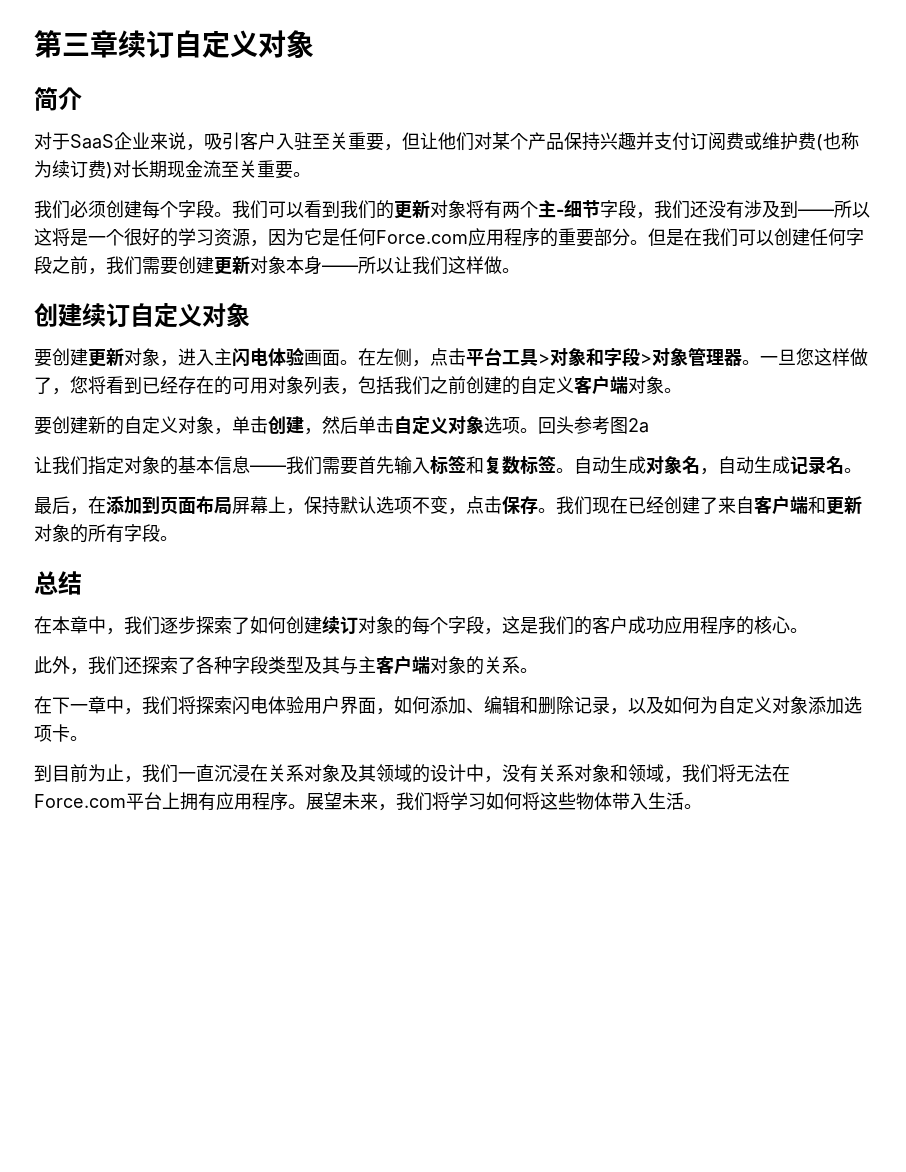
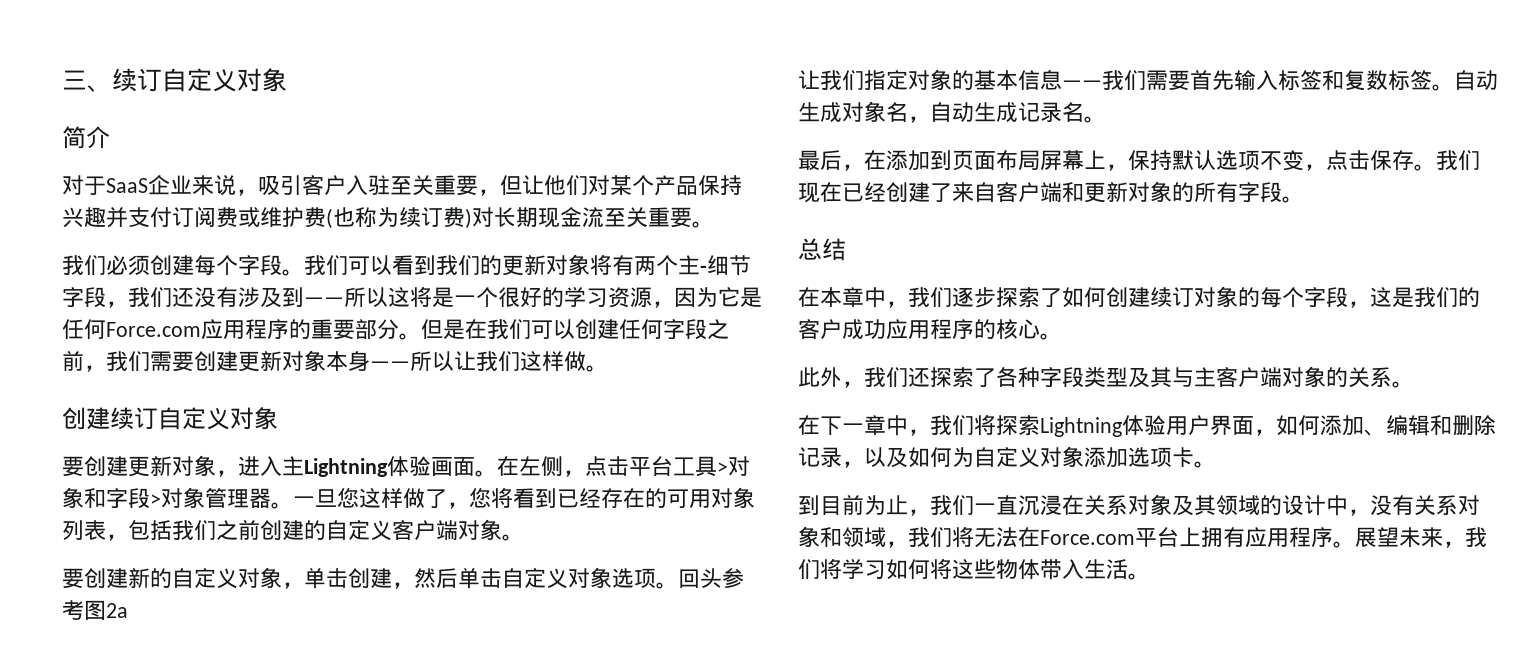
- 第三章续订自定义对象
+ 三、续订自定义对象
- 要创建更新对象，进入主闪电体验画面。
+ 要创建更新对象，进入主Lightning体验画面。
- 在下一章中，我们将探索闪电体验用户界面，如何添加、编辑和删除记录，以及如何为自定义对象添加选项卡。
+ 在下一章中，我们将探索Lightning体验用户界面，如何添加、编辑和删除记录，以及如何为自定义对象添加选项卡。

